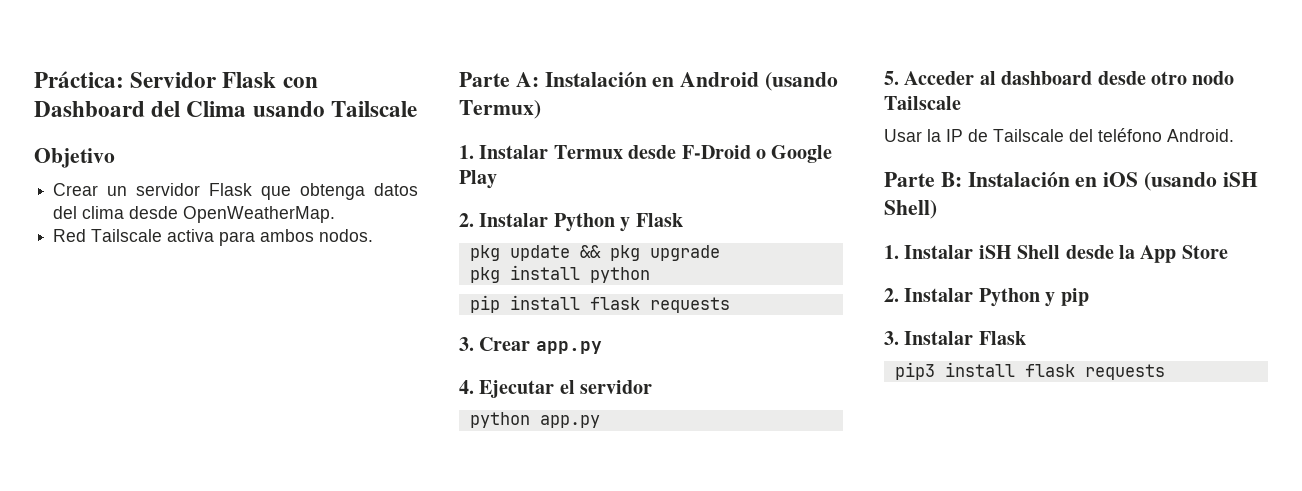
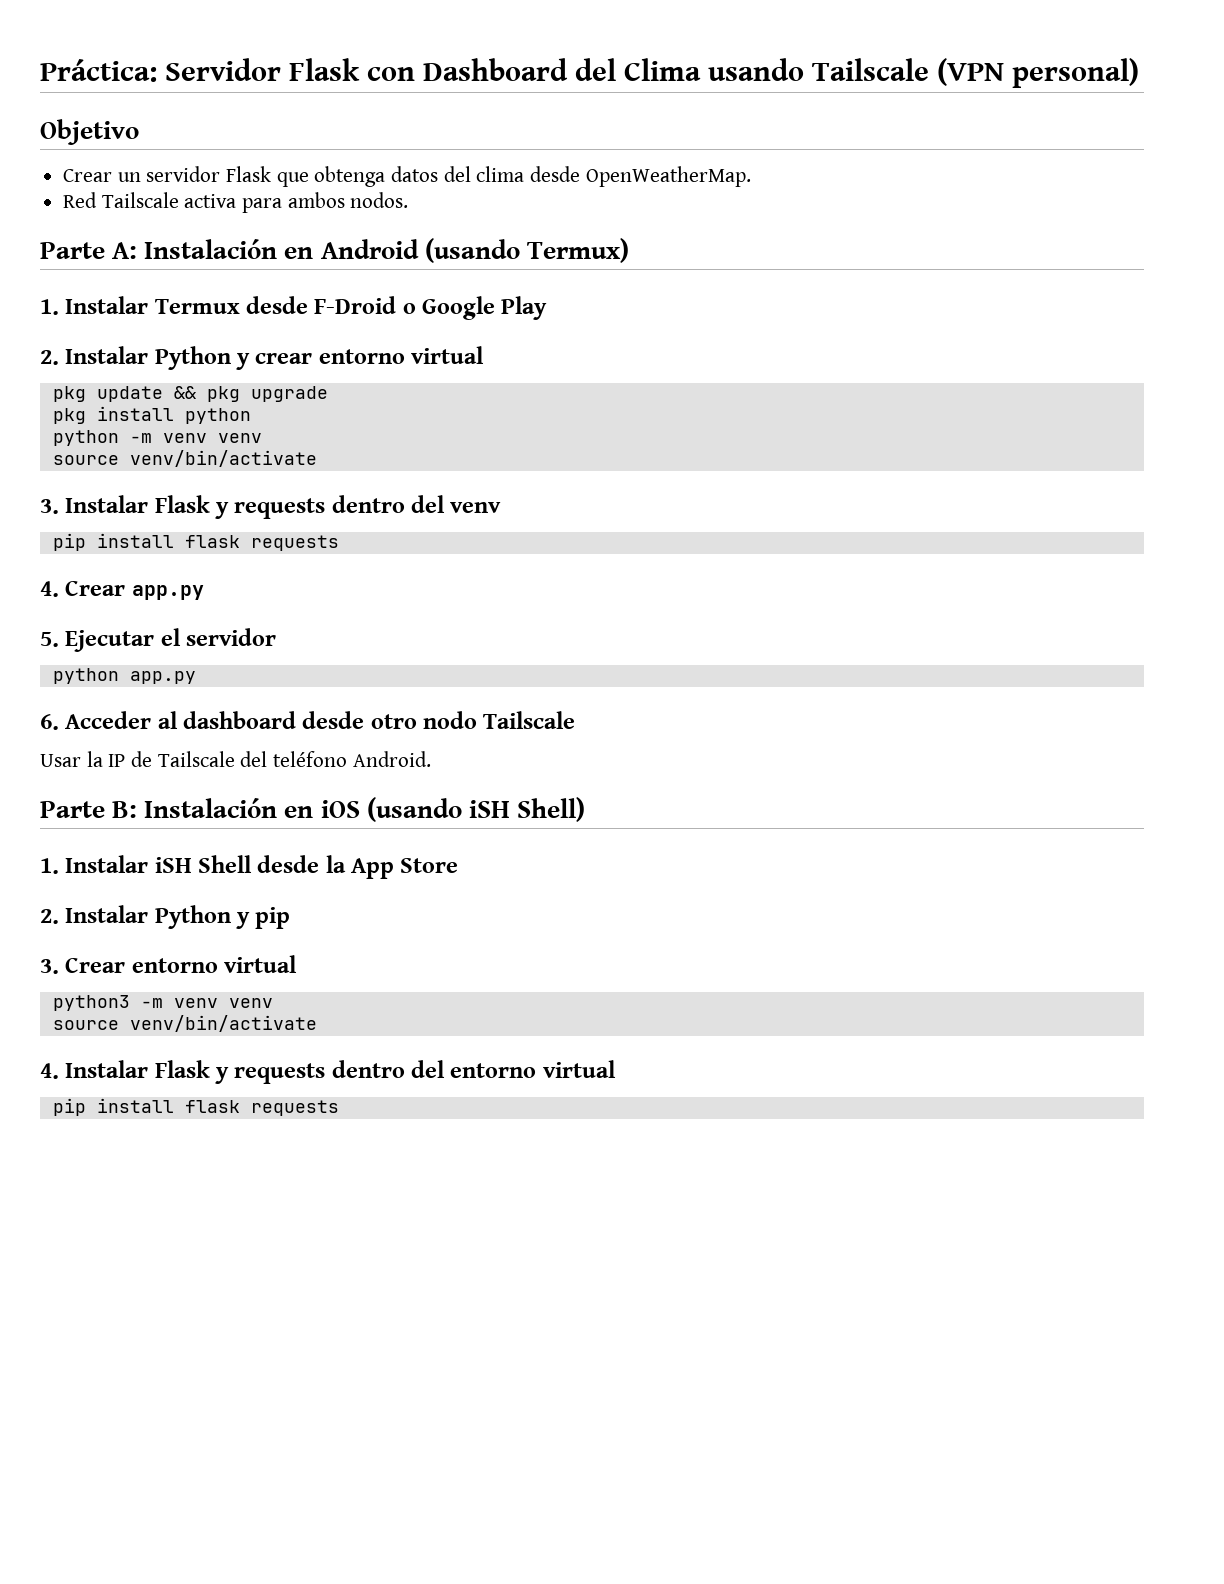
- Práctica: Servidor Flask con Dashboard del Clima usando Tailscale
+ Práctica: Servidor Flask con Dashboard del Clima usando Tailscale (VPN personal)
- 2. Instalar Python y Flask
+ 2. Instalar Python y crear entorno virtual
+ python -m venv venv
+ source venv/bin/activate
+ 3. Instalar Flask y requests dentro del venv
- 3. Crear app.py
+ 4. Crear app.py
- 4. Ejecutar el servidor
+ 5. Ejecutar el servidor
- 5. Acceder al dashboard desde otro nodo Tailscale
+ 6. Acceder al dashboard desde otro nodo Tailscale
- 3. Instalar Flask
- pip3 install flask requests
+ 3. Crear entorno virtual
+ python3 -m venv venv
+ source venv/bin/activate
+ 4. Instalar Flask y requests dentro del entorno virtual
+ pip install flask requests

